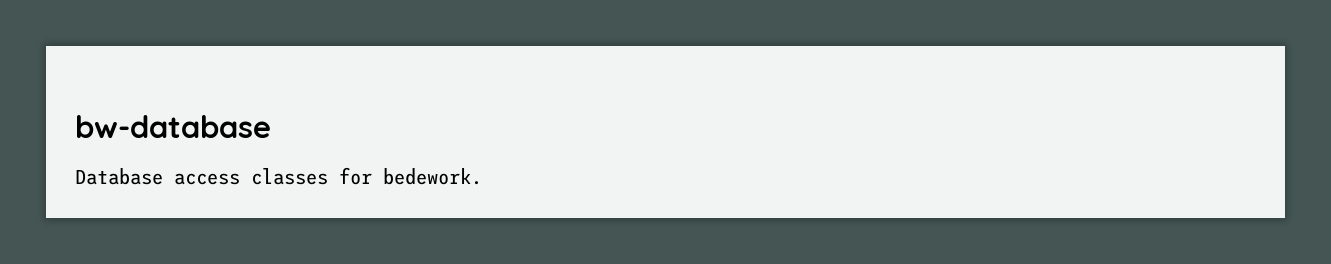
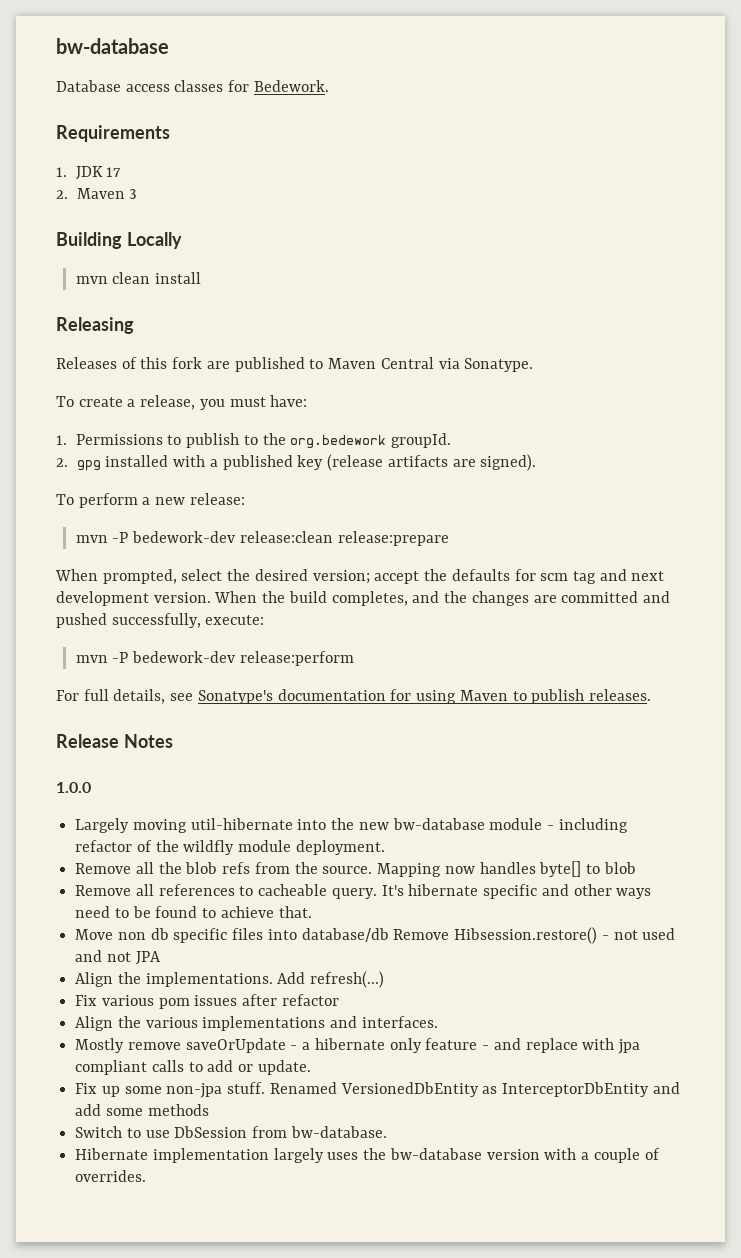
- Database access classes for bedework.
+ Database access classes for Bedework.
+ Requirements
+ 1. JDK 17
+ 2. Maven 3
+ Building Locally
+ mvn clean install
+ Releasing
+ Releases of this fork are published to Maven Central via Sonatype.
+ To create a release, you must have:
+ 1. Permissions to publish to the org.bedework groupId.
+ 2. gpg installed with a published key (release artifacts are signed).
+ To perform a new release:
+ mvn -P bedework-dev release:clean release:prepare
+ When prompted, select the desired version; accept the defaults for scm tag and next development version. When the build completes, and the changes are committed and pushed successfully, execute:
+ mvn -P bedework-dev release:perform
+ For full details, see Sonatype's documentation for using Maven to publish releases.
+ Release Notes
+ 1.0.0
+ Largely moving util-hibernate into the new bw-database module - including refactor of the wildfly module deployment.
+ Remove all the blob refs from the source. Mapping now handles byte[] to blob
+ Remove all references to cacheable query. It's hibernate specific and other ways need to be found to achieve that.
+ Move non db specific files into database/db Remove Hibsession.restore() - not used and not JPA
+ Align the implementations. Add refresh(...)
+ Fix various pom issues after refactor
+ Align the various implementations and interfaces.
+ Mostly remove saveOrUpdate - a hibernate only feature - and replace with jpa compliant calls to add or update.
+ Fix up some non-jpa stuff. Renamed VersionedDbEntity as InterceptorDbEntity and add some methods
+ Switch to use DbSession from bw-database.
+ Hibernate implementation largely uses the bw-database version with a couple of overrides.

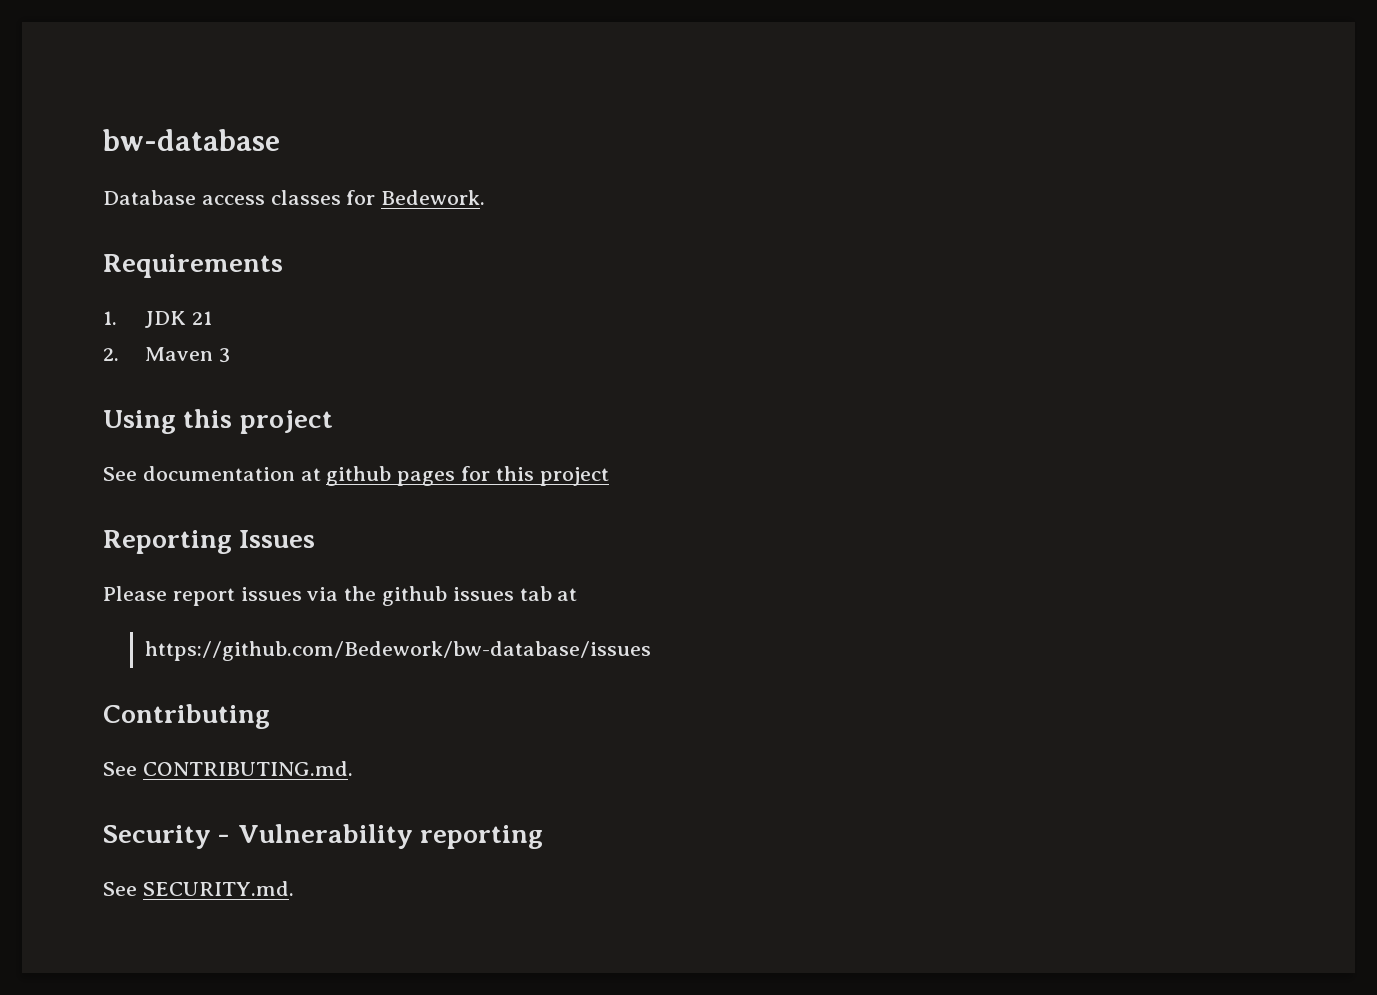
- 1. JDK 17
+ 1. JDK 21
- Building Locally
- mvn clean install
- Releasing
- Releases of this fork are published to Maven Central via Sonatype.
- To create a release, you must have:
- 1. Permissions to publish to the org.bedework groupId.
- 2. gpg installed with a published key (release artifacts are signed).
- To perform a new release:
- mvn -P bedework-dev release:clean release:prepare
- When prompted, select the desired version; accept the defaults for scm tag and next development version. When the build completes, and the changes are committed and pushed successfully, execute:
- mvn -P bedework-dev release:perform
- For full details, see Sonatype's documentation for using Maven to publish releases.
- Release Notes
- 1.0.0
- Largely moving util-hibernate into the new bw-database module - including refactor of the wildfly module deployment.
- Remove all the blob refs from the source. Mapping now handles byte[] to blob
- Remove all references to cacheable query. It's hibernate specific and other ways need to be found to achieve that.
- Move non db specific files into database/db Remove Hibsession.restore() - not used and not JPA
- Align the implementations. Add refresh(...)
- Fix various pom issues after refactor
- Align the various implementations and interfaces.
- Mostly remove saveOrUpdate - a hibernate only feature - and replace with jpa compliant calls to add or update.
- Fix up some non-jpa stuff. Renamed VersionedDbEntity as InterceptorDbEntity and add some methods
- Switch to use DbSession from bw-database.
- Hibernate implementation largely uses the bw-database version with a couple of overrides.
+ Using this project
+ See documentation at github pages for this project
+ Reporting Issues
+ Please report issues via the github issues tab at
+ https://github.com/Bedework/bw-database/issues
+ Contributing
+ See CONTRIBUTING.md.
+ Security - Vulnerability reporting
+ See SECURITY.md.

